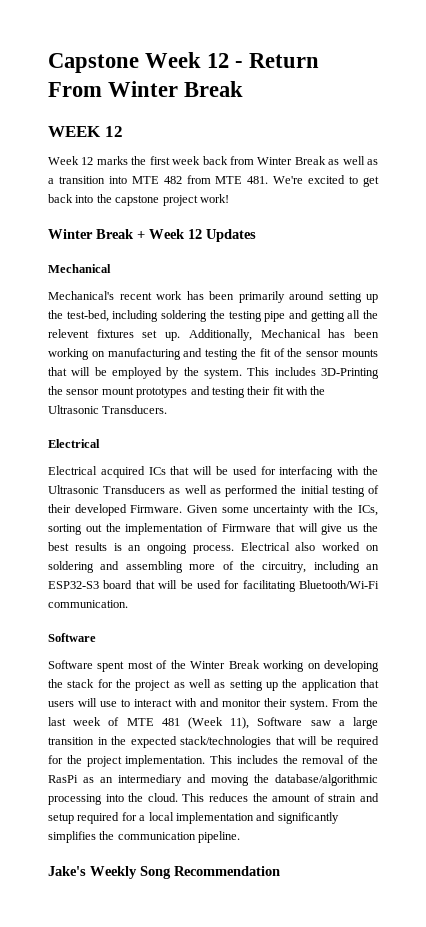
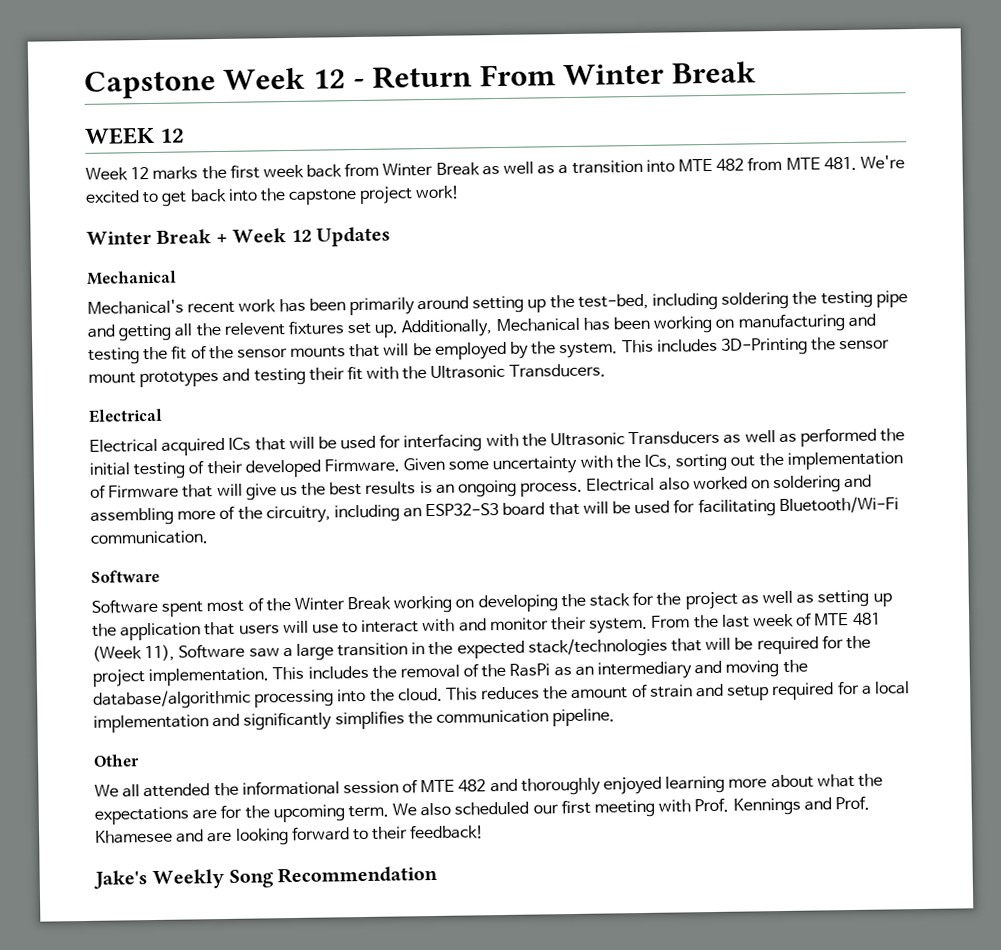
+ Other
+ We all attended the informational session of MTE 482 and thoroughly enjoyed learning more about what the expectations are for the upcoming term. We also scheduled our first meeting with Prof. Kennings and Prof. Khamesee and are looking forward to their feedback!

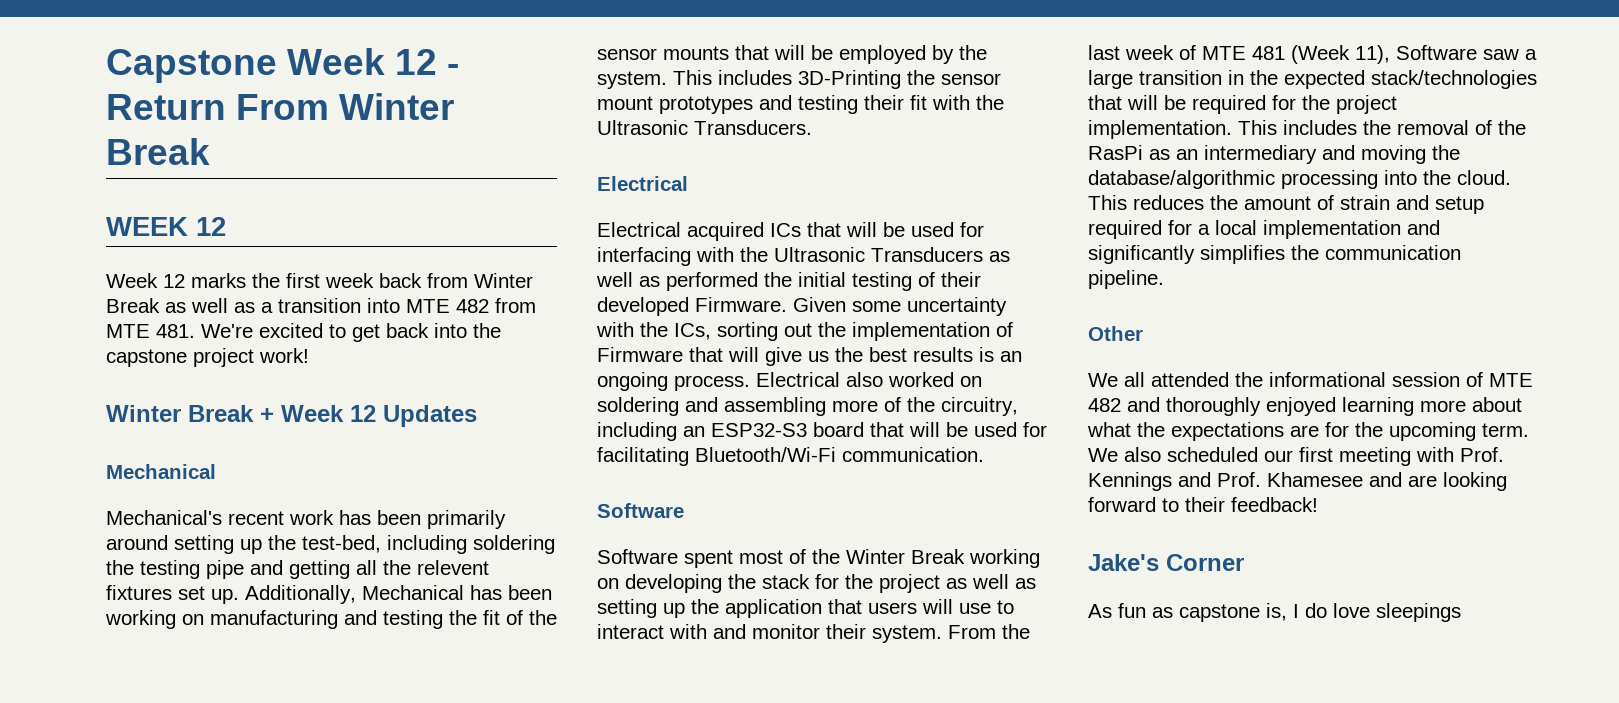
- Jake's Weekly Song Recommendation
+ Jake's Corner
+ As fun as capstone is, I do love sleepings

